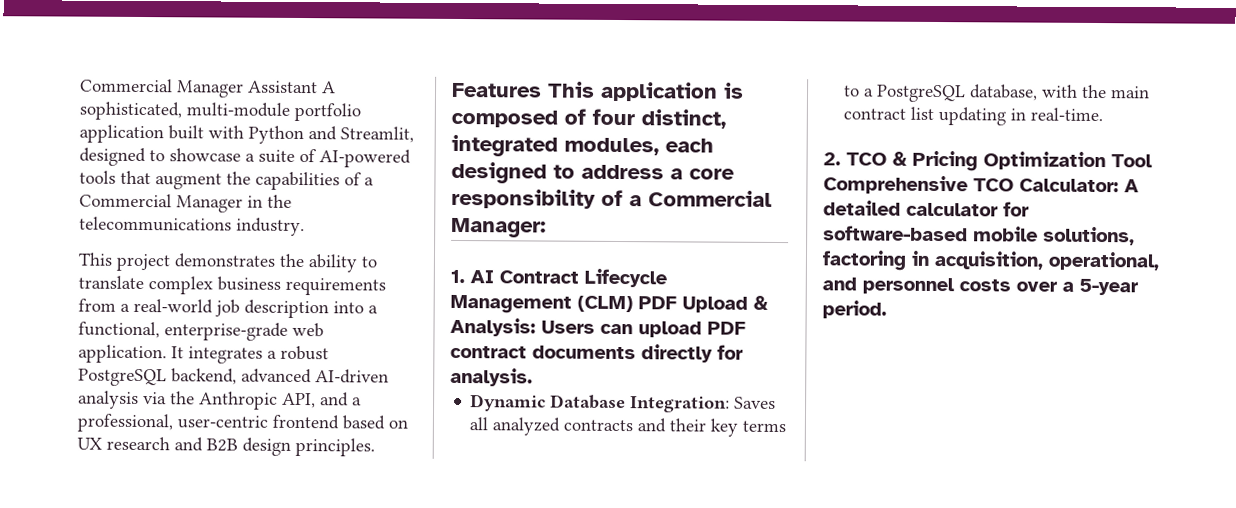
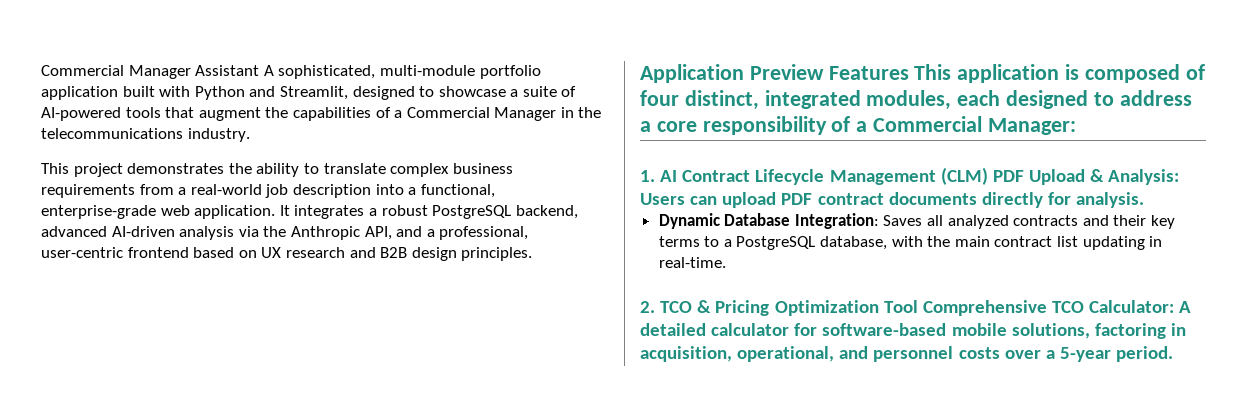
- Features This application is composed of four distinct, integrated modules, each designed to address a core responsibility of a Commercial Manager:
+ Application Preview Features This application is composed of four distinct, integrated modules, each designed to address a core responsibility of a Commercial Manager:

